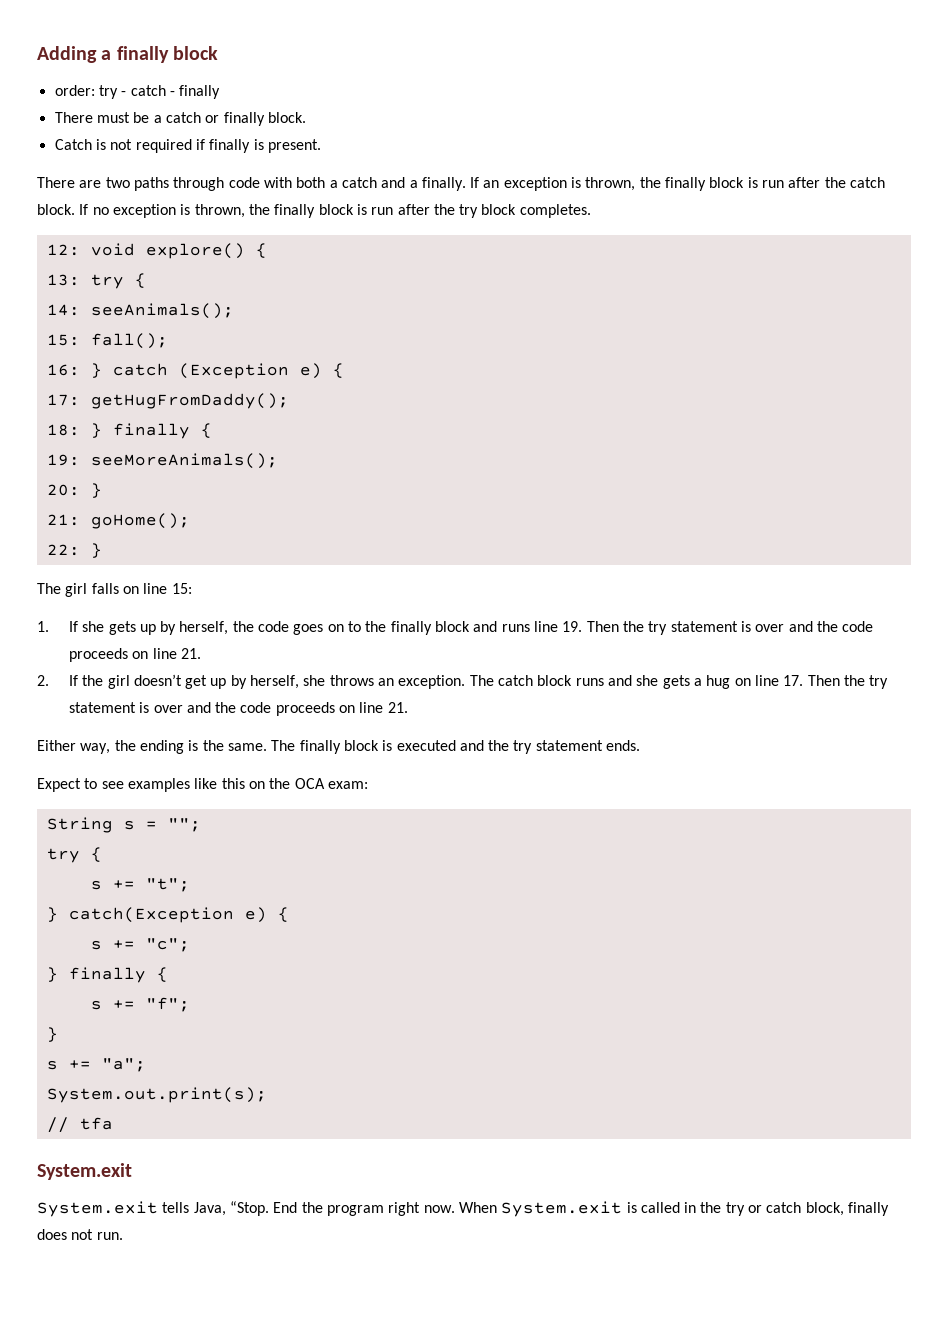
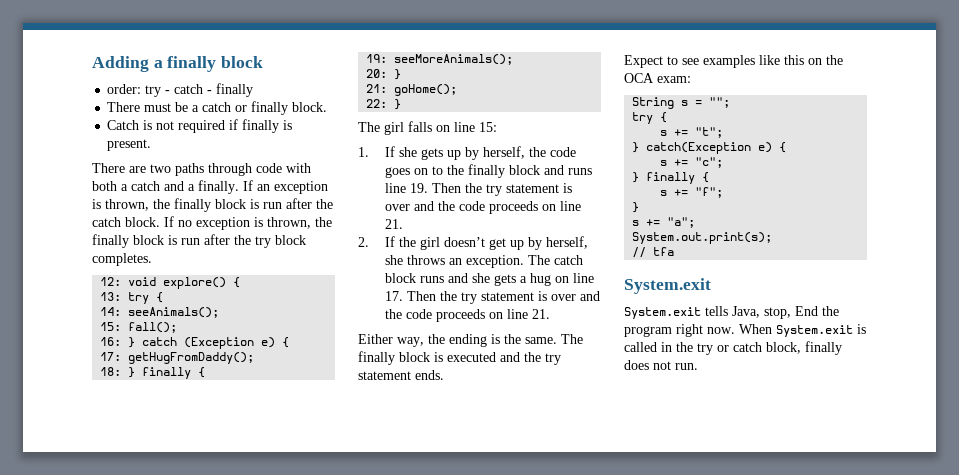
- System.exit tells Java, “Stop. End the program right now.
+ System.exit tells Java, stop, End the program right now.

